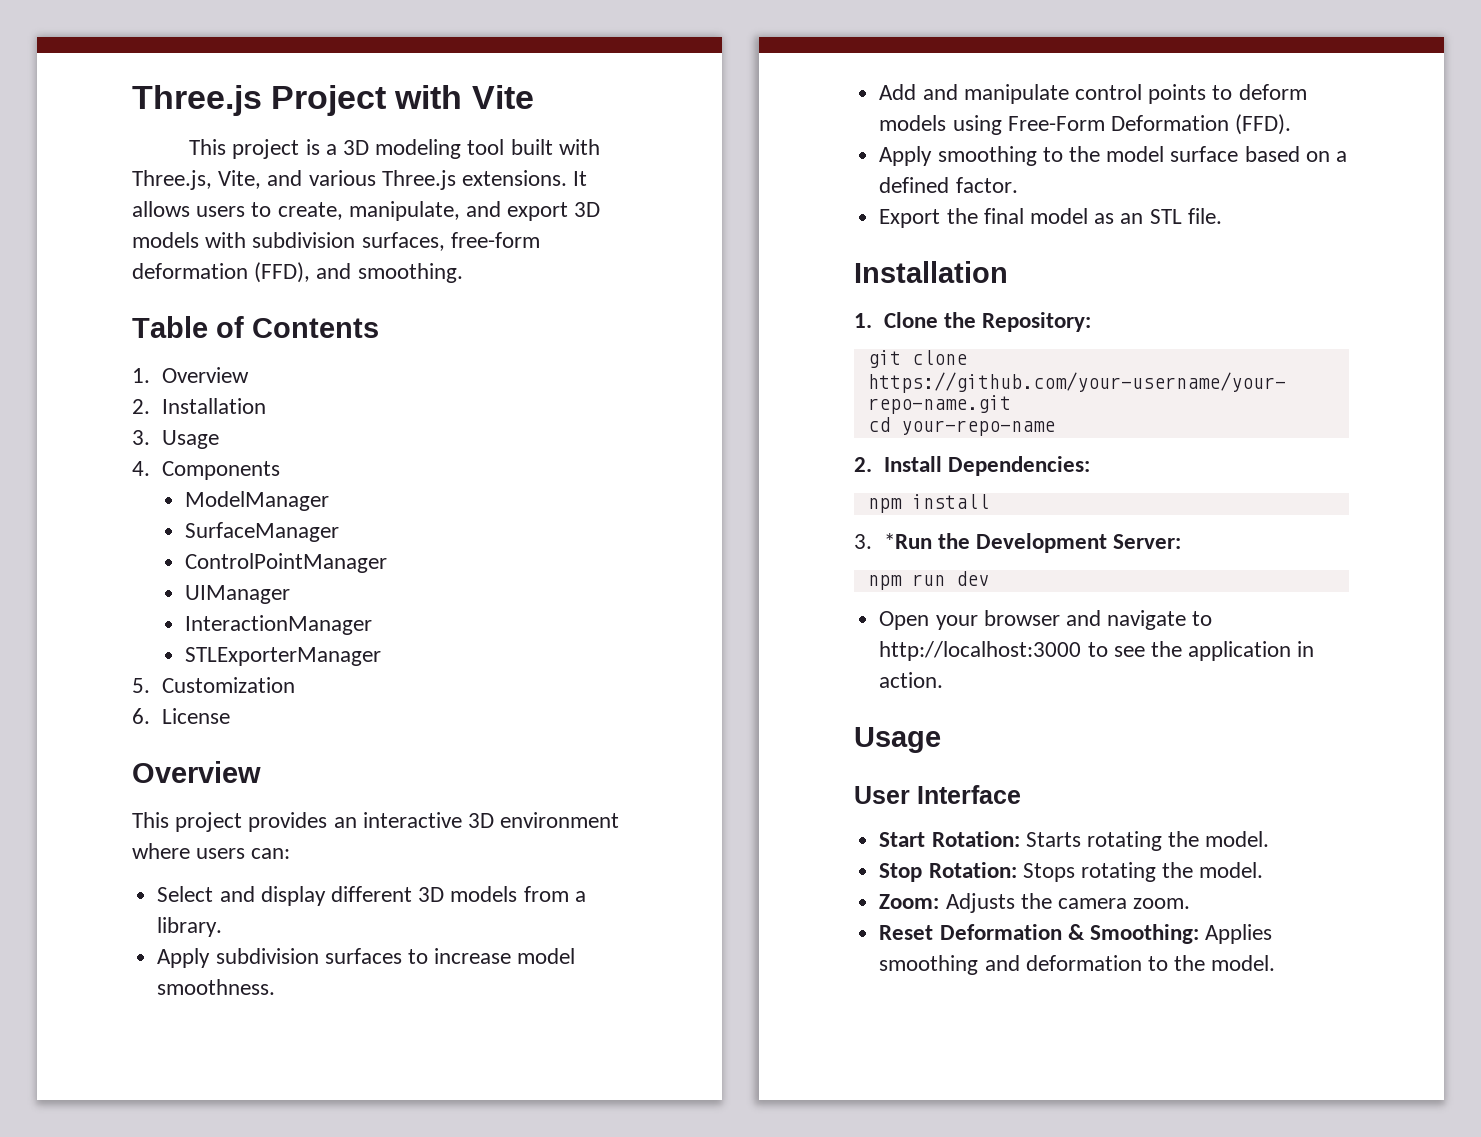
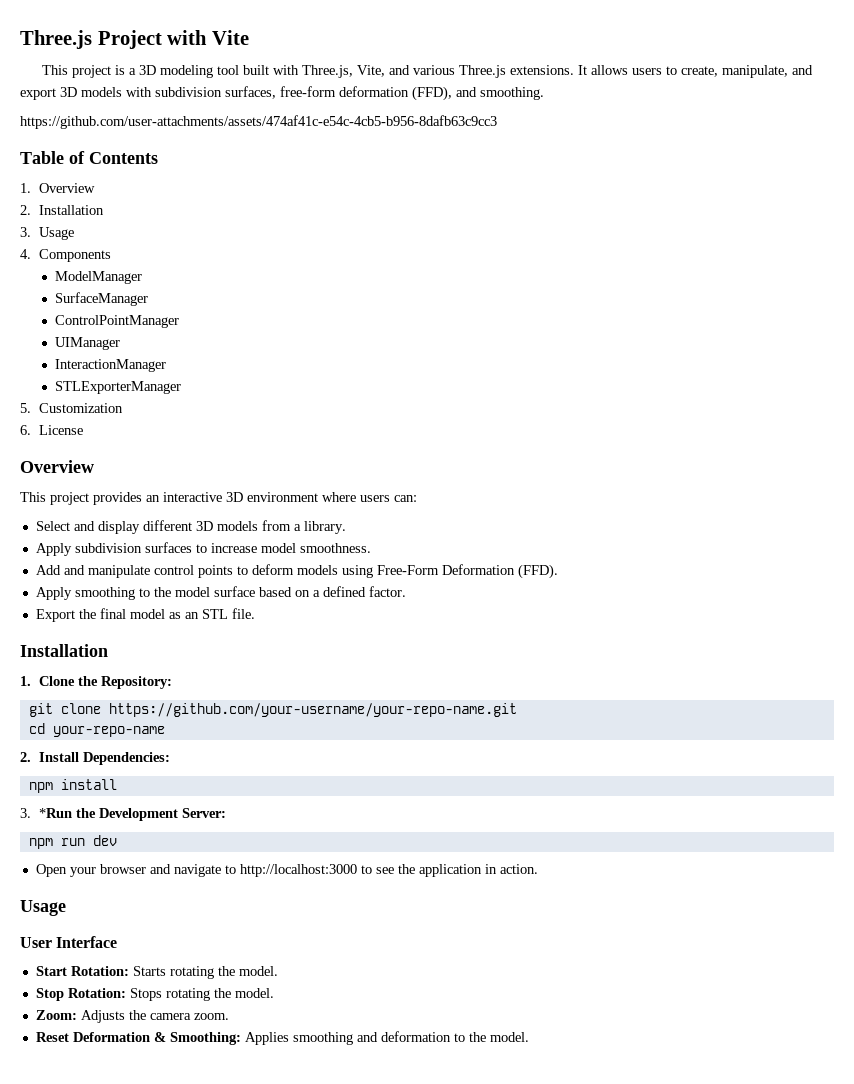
+ https://github.com/user-attachments/assets/474af41c-e54c-4cb5-b956-8dafb63c9cc3

